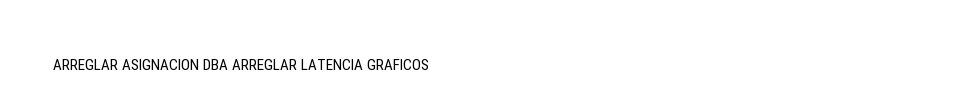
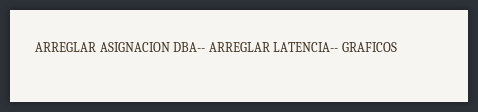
- ARREGLAR ASIGNACION DBA ARREGLAR LATENCIA GRAFICOS
+ ARREGLAR ASIGNACION DBA-- ARREGLAR LATENCIA-- GRAFICOS

